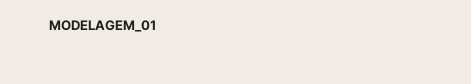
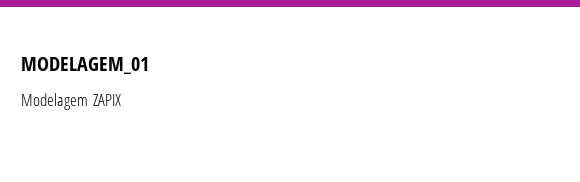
+ Modelagem ZAPIX

